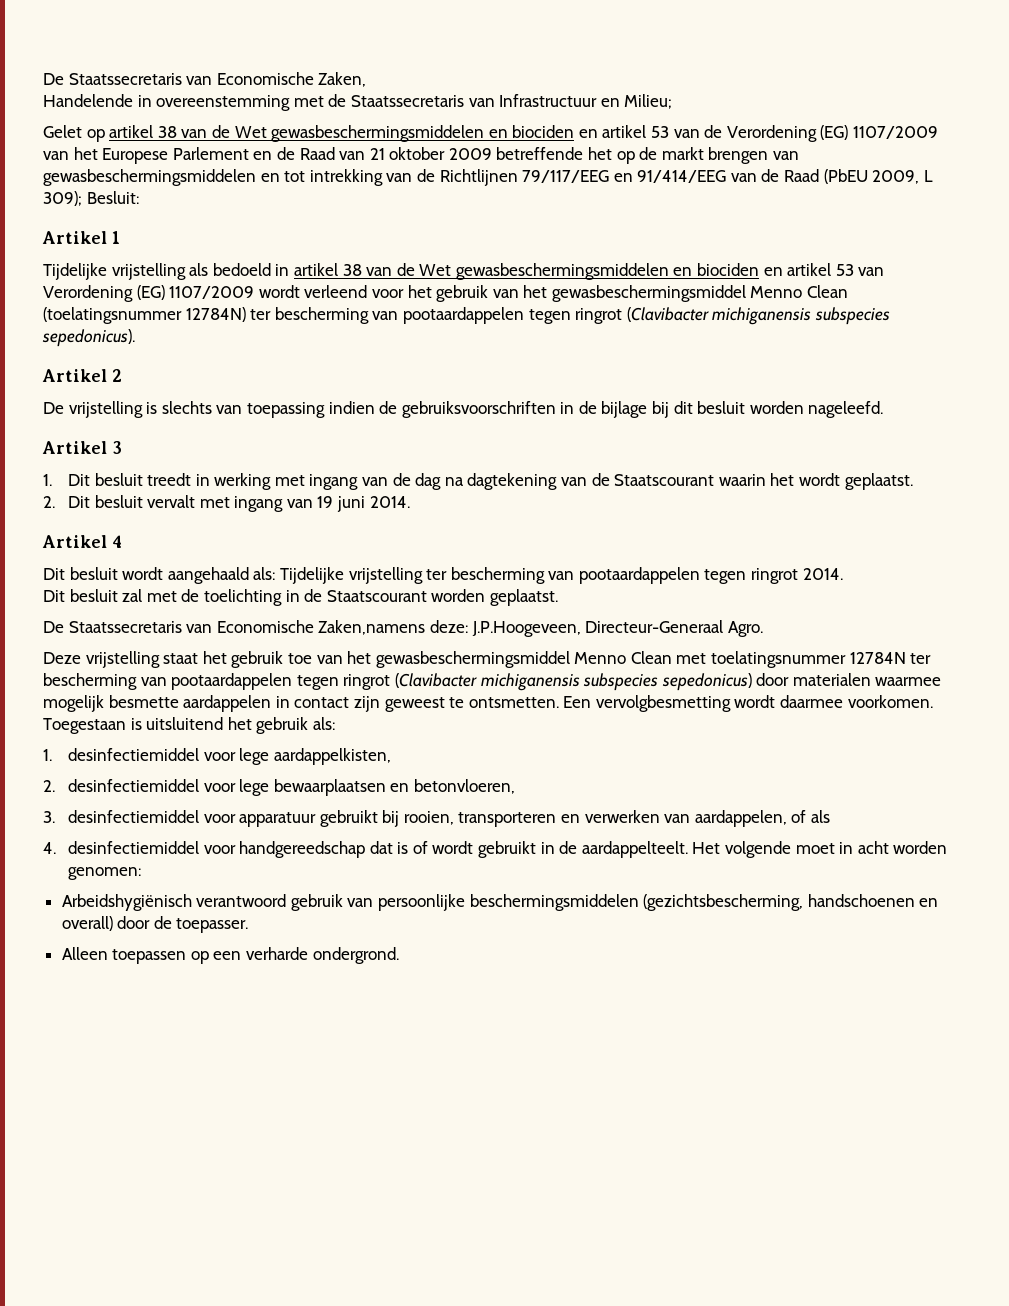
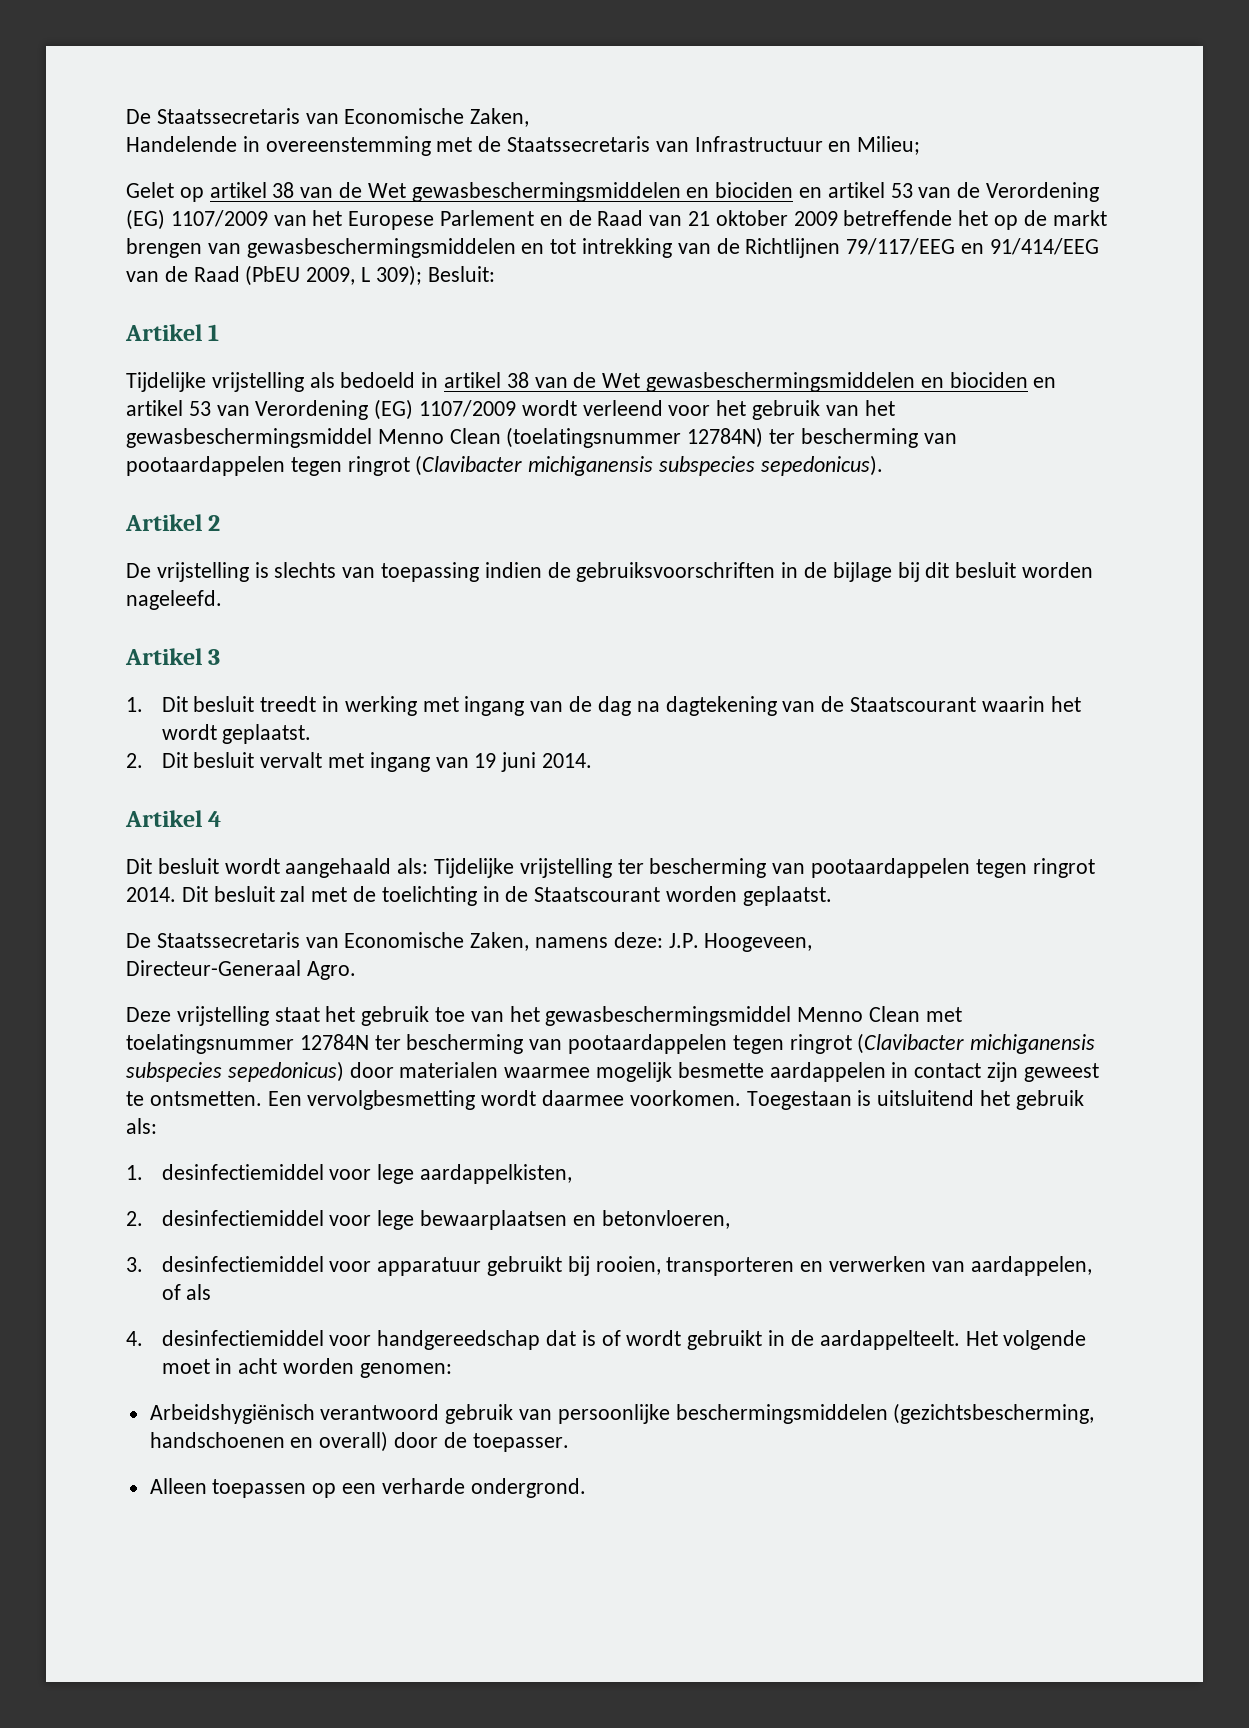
- Dit besluit wordt aangehaald als: Tijdelijke vrijstelling ter bescherming van pootaardappelen tegen ringrot 2014.
- Dit besluit zal met de toelichting in de Staatscourant worden geplaatst.
+ Dit besluit wordt aangehaald als: Tijdelijke vrijstelling ter bescherming van pootaardappelen tegen ringrot 2014. Dit besluit zal met de toelichting in de Staatscourant worden geplaatst.
- De Staatssecretaris van Economische Zaken,namens deze: J.P.Hoogeveen, Directeur-Generaal Agro.
+ De Staatssecretaris van Economische Zaken, namens deze: J.P. Hoogeveen,
+ Directeur-Generaal Agro.

